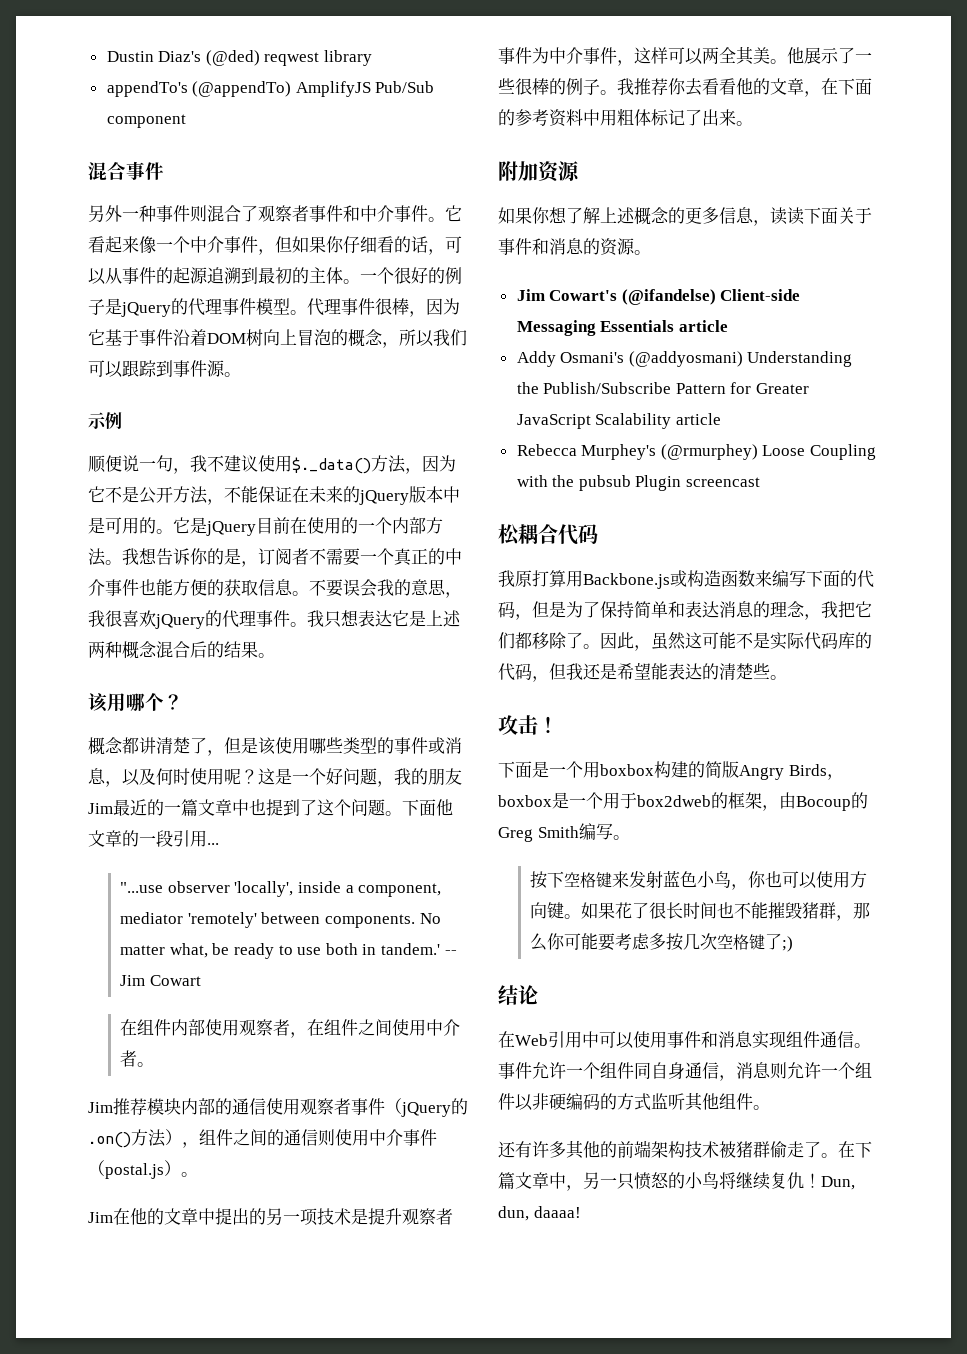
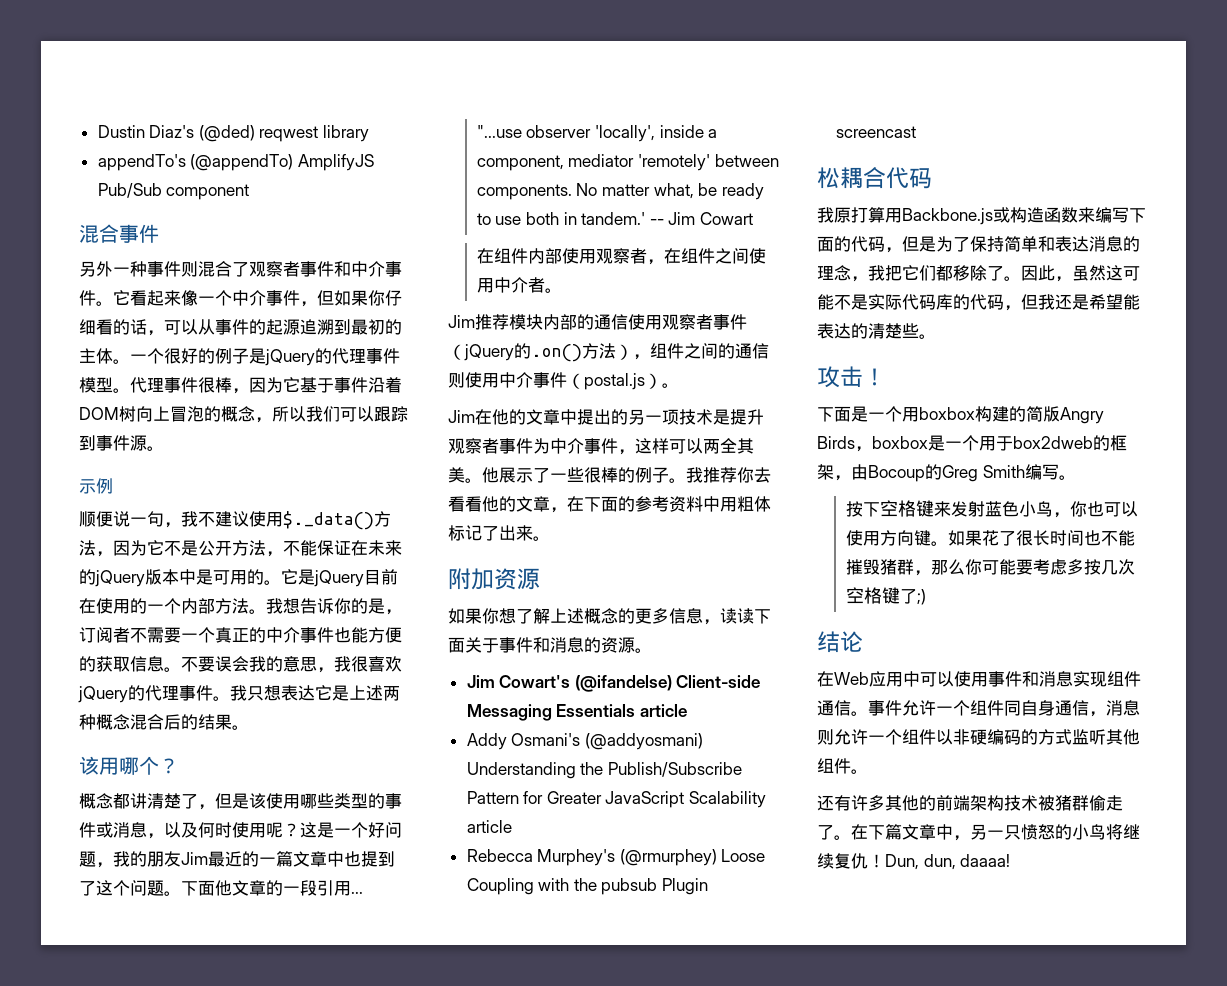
- 在Web引用中可以使用事件和消息实现组件通信。
+ 在Web应用中可以使用事件和消息实现组件通信。

